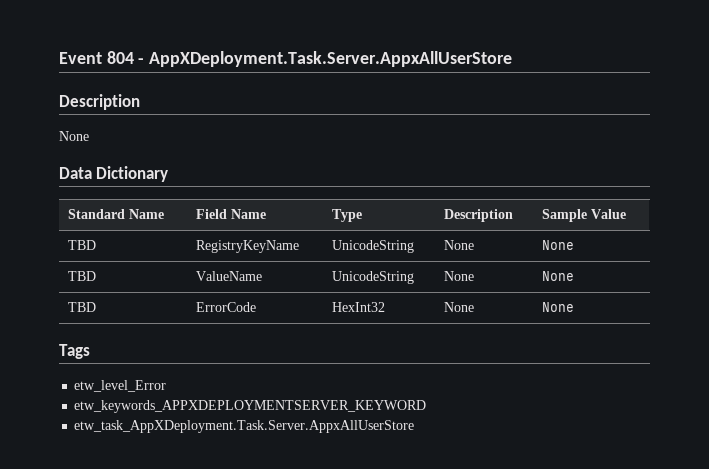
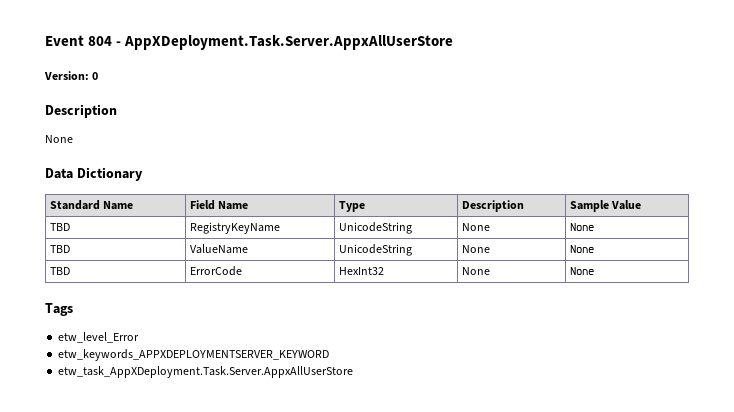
+ Version: 0

